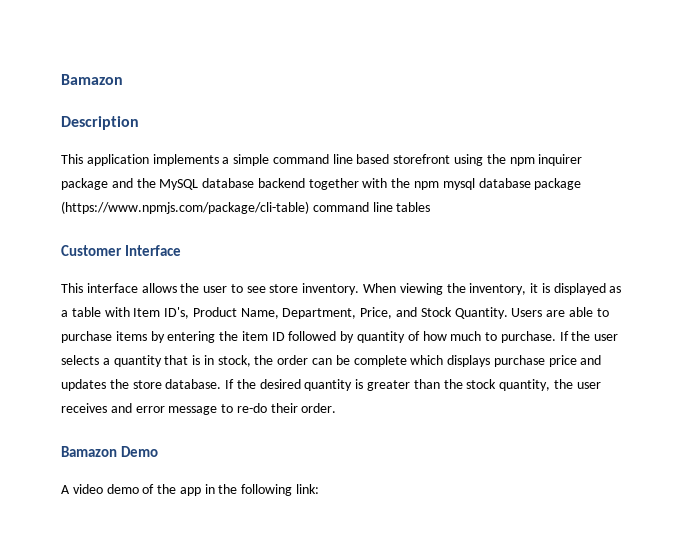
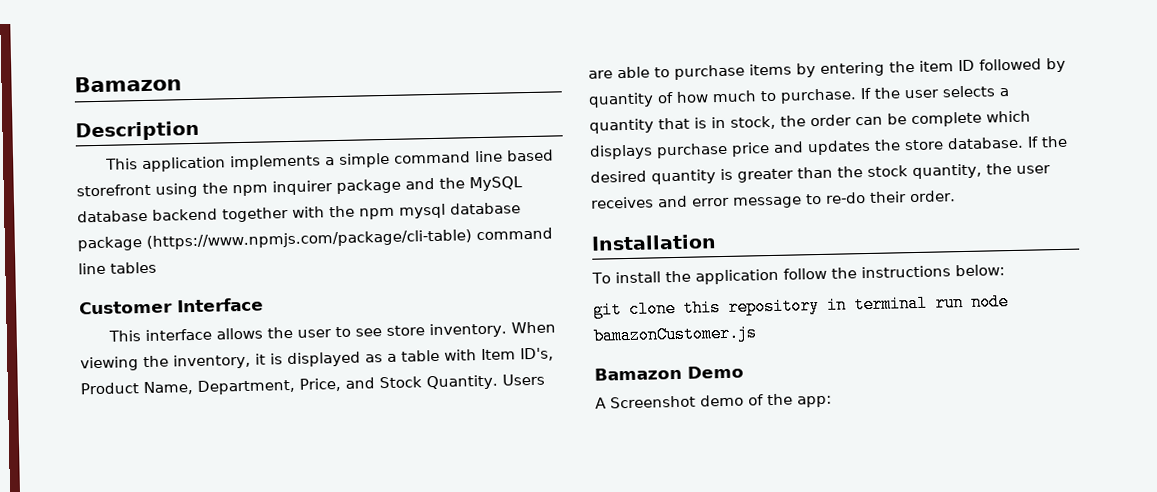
+ Installation
+ To install the application follow the instructions below:
+ git clone this repository in terminal run node bamazonCustomer.js
- A video demo of the app in the following link:
+ A Screenshot demo of the app:

